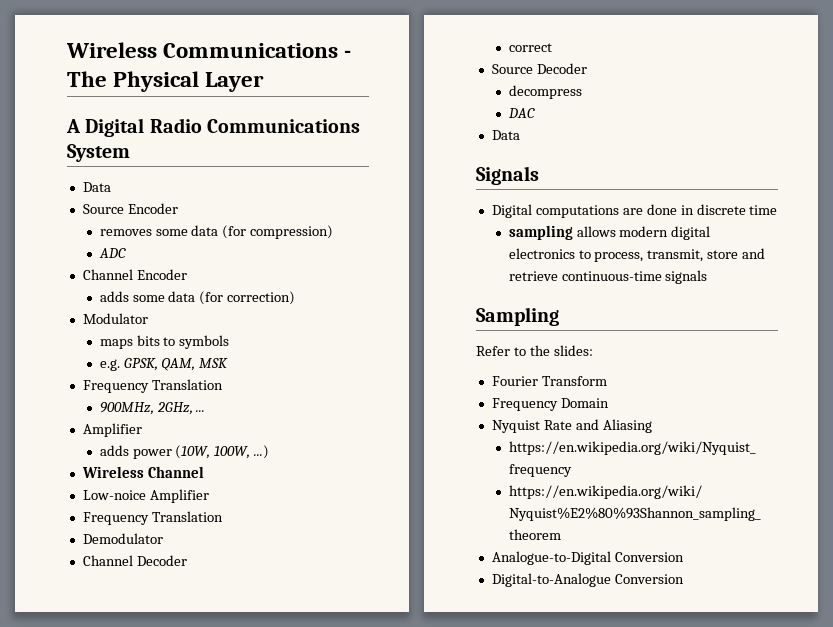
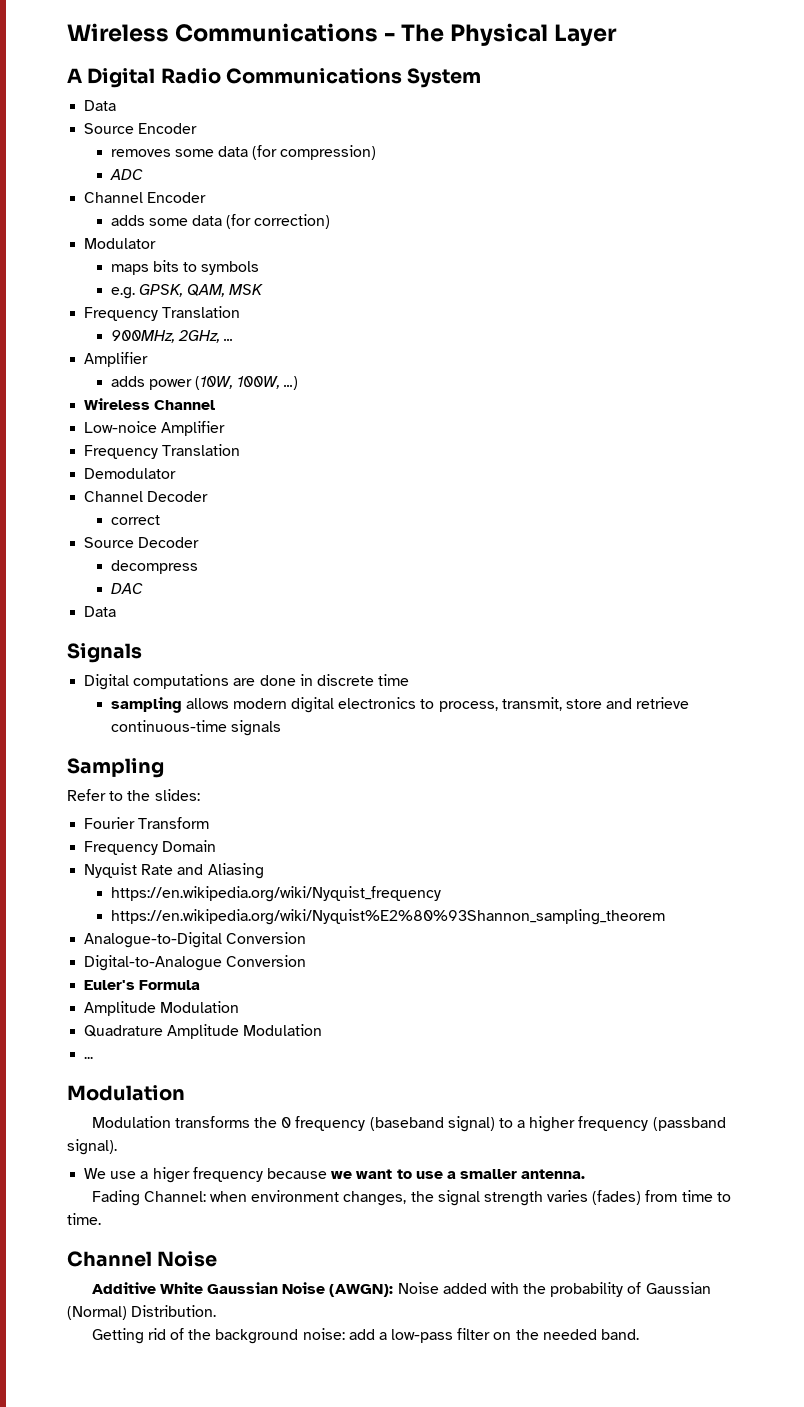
+ Euler's Formula
+ Amplitude Modulation
+ Quadrature Amplitude Modulation
+ ...
+ Modulation
+ Modulation transforms the 0 frequency (baseband signal) to a higher frequency (passband signal).
+ We use a higer frequency because we want to use a smaller antenna.
+ Fading Channel: when environment changes, the signal strength varies (fades) from time to time.
+ Channel Noise
+ Additive White Gaussian Noise (AWGN): Noise added with the probability of Gaussian (Normal) Distribution.
+ Getting rid of the background noise: add a low-pass filter on the needed band.

